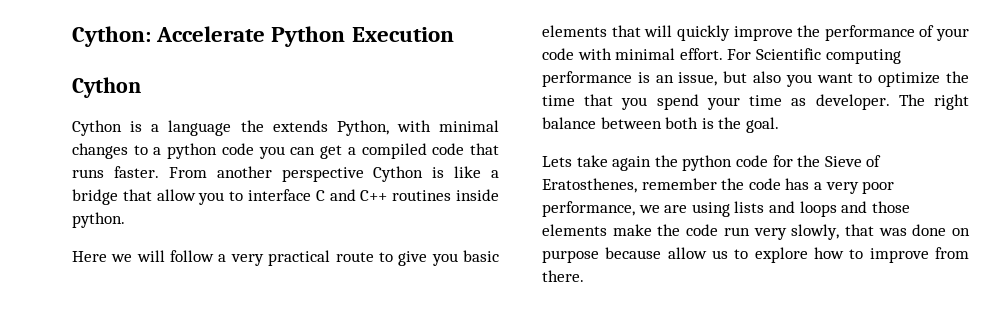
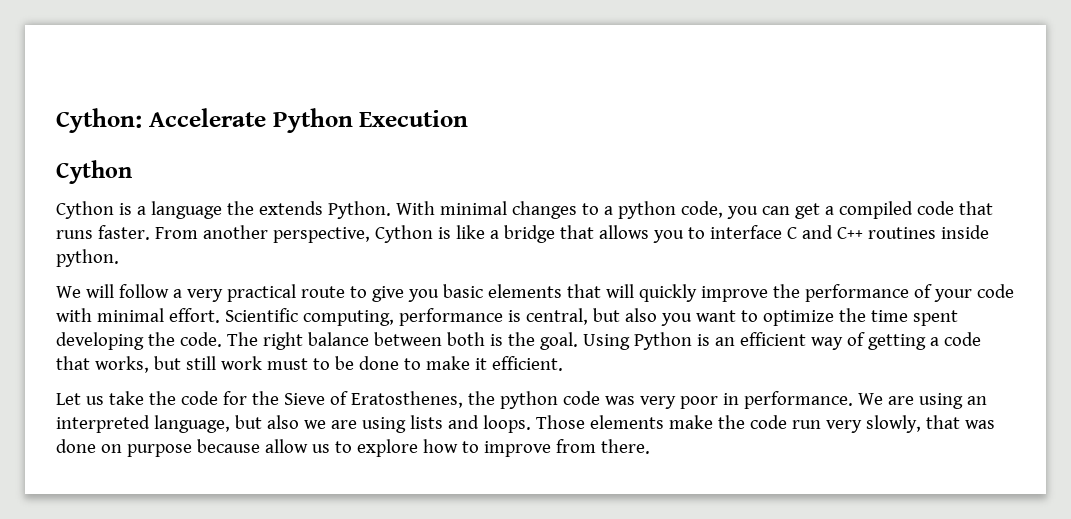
- Cython is a language the extends Python, with minimal changes to a python code you can get a compiled code that runs faster.
+ Cython is a language the extends Python. With minimal changes to a python code, you can get a compiled code that runs faster.
- From another perspective Cython is like a bridge that allow you to interface C and C++ routines inside python.
+ From another perspective, Cython is like a bridge that allows you to interface C and C++ routines inside python.
- Here we will follow a very practical route to give you basic elements that will quickly improve the performance of your code with minimal effort.
+ We will follow a very practical route to give you basic elements that will quickly improve the performance of your code with minimal effort.
- For Scientific computing performance is an issue, but also you want to optimize the time that you spend your time as developer.
+ Scientific computing, performance is central, but also you want to optimize the time spent developing the code.
- The right balance between both is the goal.
- Lets take again the python code for the Sieve of Eratosthenes, remember the code has a very poor performance, we are using lists and loops and those elements make the code run very slowly, that was done on purpose because allow us to explore how to improve from there.
+ The right balance between both is the goal. Using Python is an efficient way of getting a code that works, but still work must to be done to make it efficient.
+ Let us take the code for the Sieve of Eratosthenes, the python code was very poor in performance. We are using an interpreted language, but also we are using lists and loops. Those elements make the code run very slowly, that was done on purpose because allow us to explore how to improve from there.

